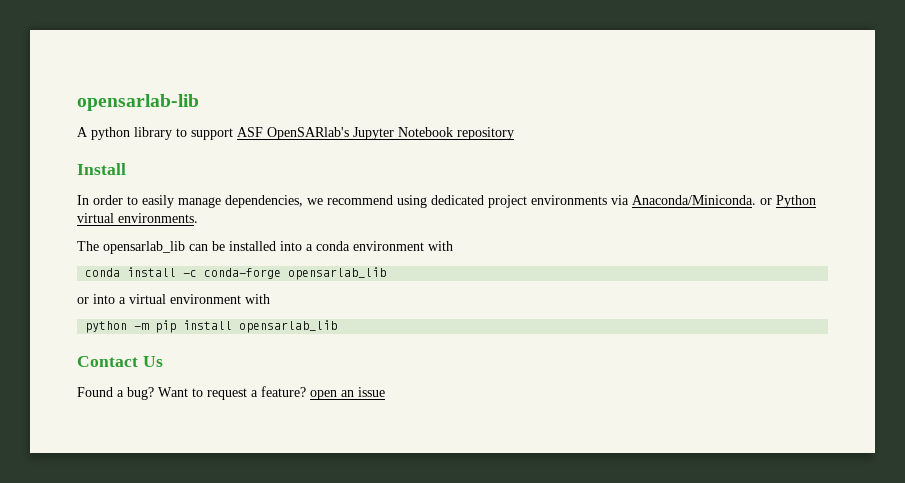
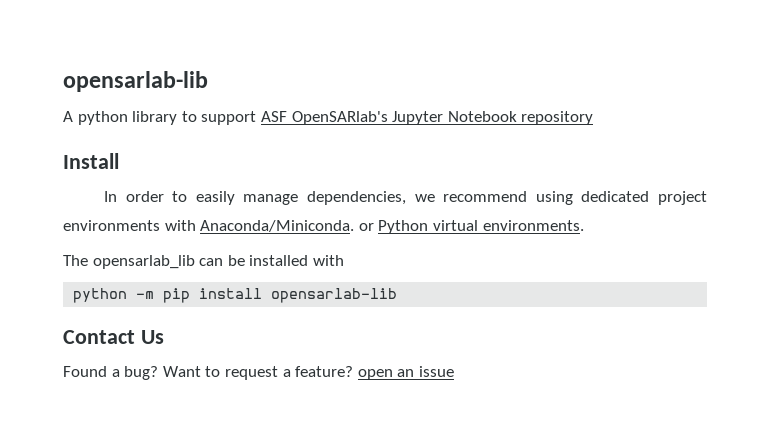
- In order to easily manage dependencies, we recommend using dedicated project environments via Anaconda/Miniconda. or Python virtual environments.
+ In order to easily manage dependencies, we recommend using dedicated project environments with Anaconda/Miniconda. or Python virtual environments.
- The opensarlab_lib can be installed into a conda environment with
- conda install -c conda-forge opensarlab_lib
- or into a virtual environment with
+ The opensarlab_lib can be installed with
- python -m pip install opensarlab_lib
+ python -m pip install opensarlab-lib

